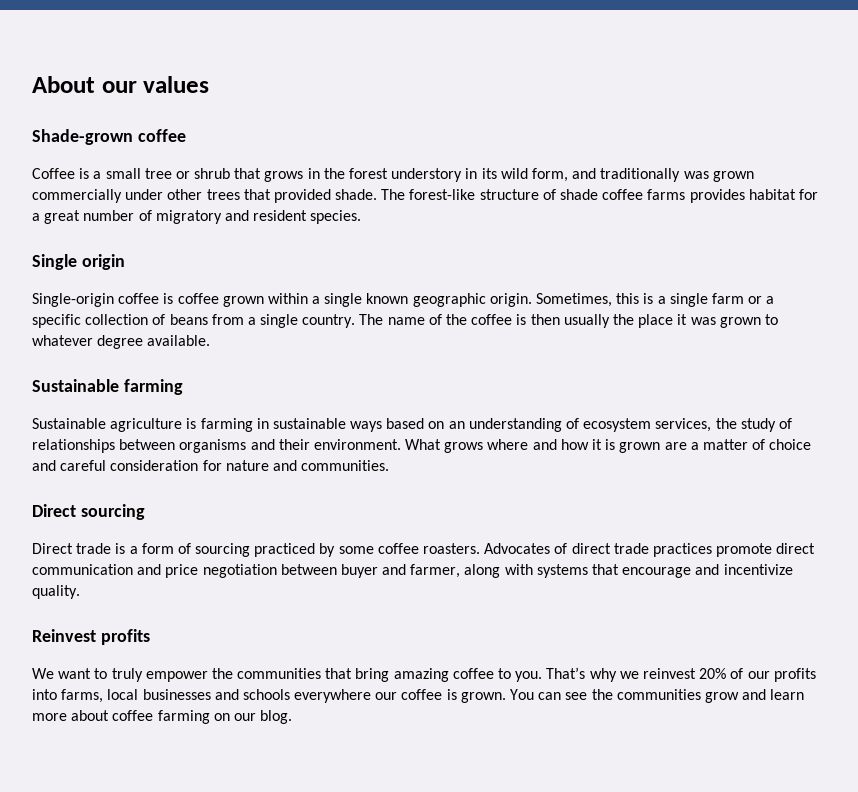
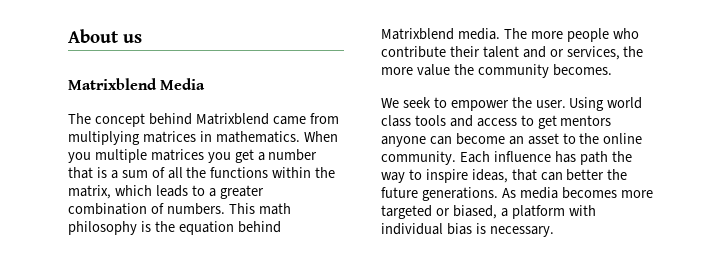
- About our values
- Shade-grown coffee
- Coffee is a small tree or shrub that grows in the forest understory in its wild form, and traditionally was grown commercially under other trees that provided shade. The forest-like structure of shade coffee farms provides habitat for a great number of migratory and resident species.
- Single origin
- Single-origin coffee is coffee grown within a single known geographic origin. Sometimes, this is a single farm or a specific collection of beans from a single country. The name of the coffee is then usually the place it was grown to whatever degree available.
- Sustainable farming
- Sustainable agriculture is farming in sustainable ways based on an understanding of ecosystem services, the study of relationships between organisms and their environment. What grows where and how it is grown are a matter of choice and careful consideration for nature and communities.
- Direct sourcing
- Direct trade is a form of sourcing practiced by some coffee roasters. Advocates of direct trade practices promote direct communication and price negotiation between buyer and farmer, along with systems that encourage and incentivize quality.
- Reinvest profits
- We want to truly empower the communities that bring amazing coffee to you. That’s why we reinvest 20% of our profits into farms, local businesses and schools everywhere our coffee is grown. You can see the communities grow and learn more about coffee farming on our blog.
+ About us
+ Matrixblend Media
+ The concept behind Matrixblend came from multiplying matrices in mathematics. When you multiple matrices you get a number that is a sum of all the functions within the matrix, which leads to a greater combination of numbers. This math philosophy is the equation behind Matrixblend media. The more people who contribute their talent and or services, the more value the community becomes.
+ We seek to empower the user. Using world class tools and access to get mentors anyone can become an asset to the online community. Each influence has path the way to inspire ideas, that can better the future generations. As media becomes more targeted or biased, a platform with individual bias is necessary.

